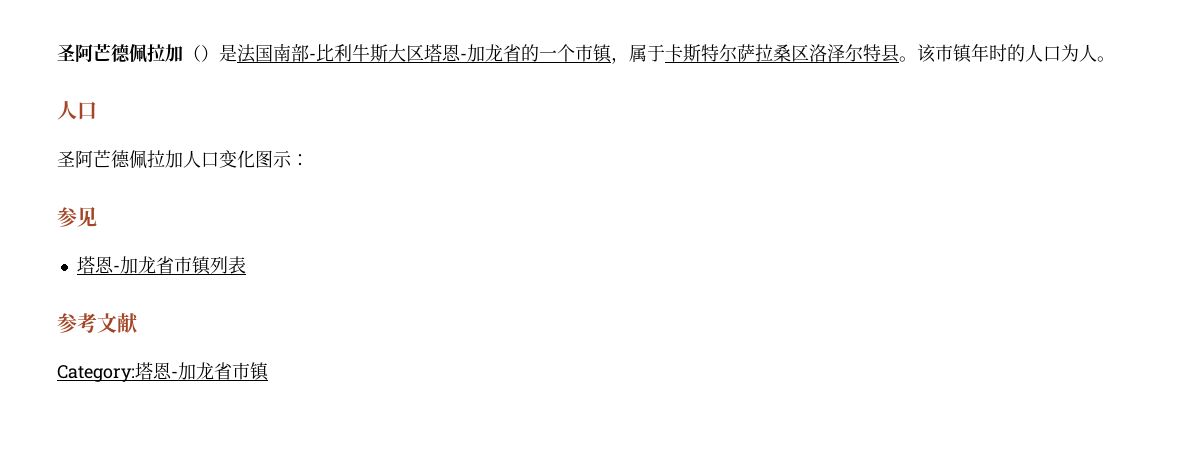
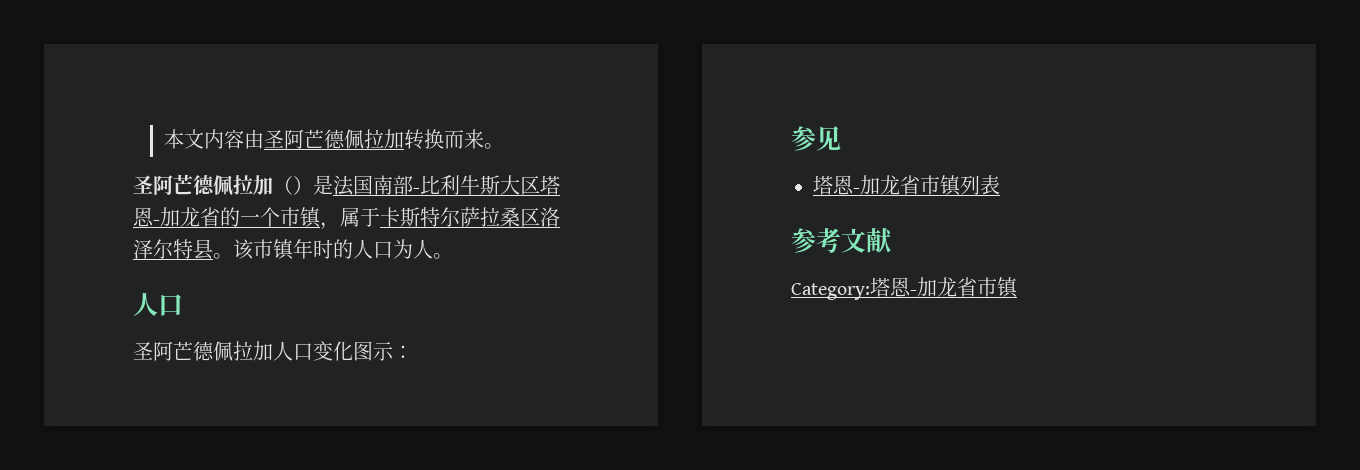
+ 本文内容由圣阿芒德佩拉加转换而来。

